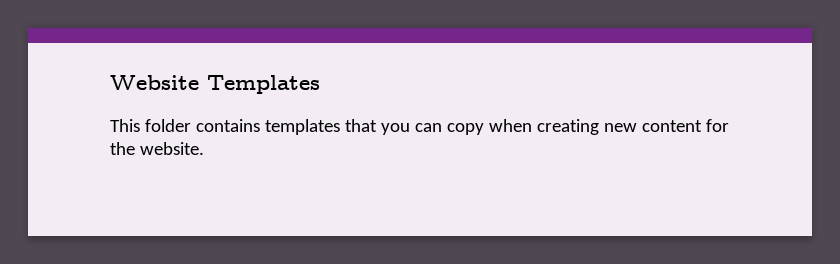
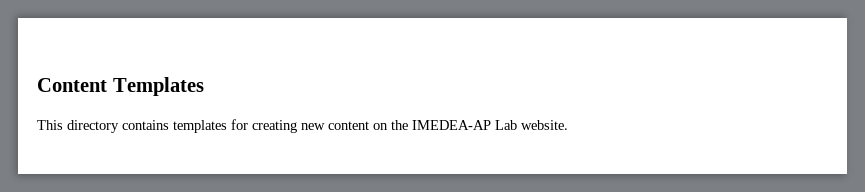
- Website Templates
+ Content Templates
- This folder contains templates that you can copy when creating new content for the website.
+ This directory contains templates for creating new content on the IMEDEA-AP Lab website.

